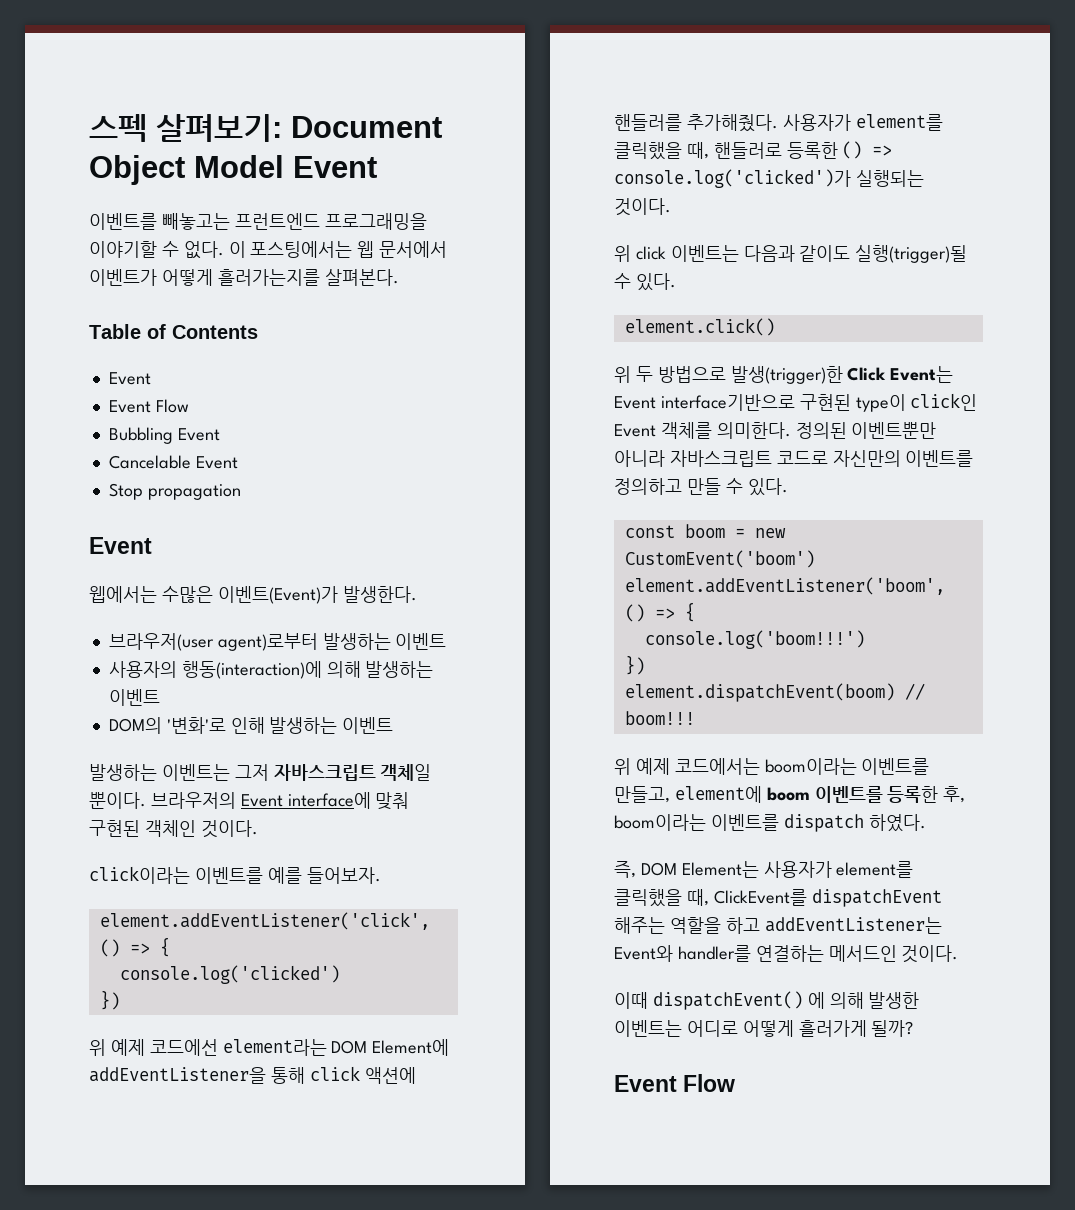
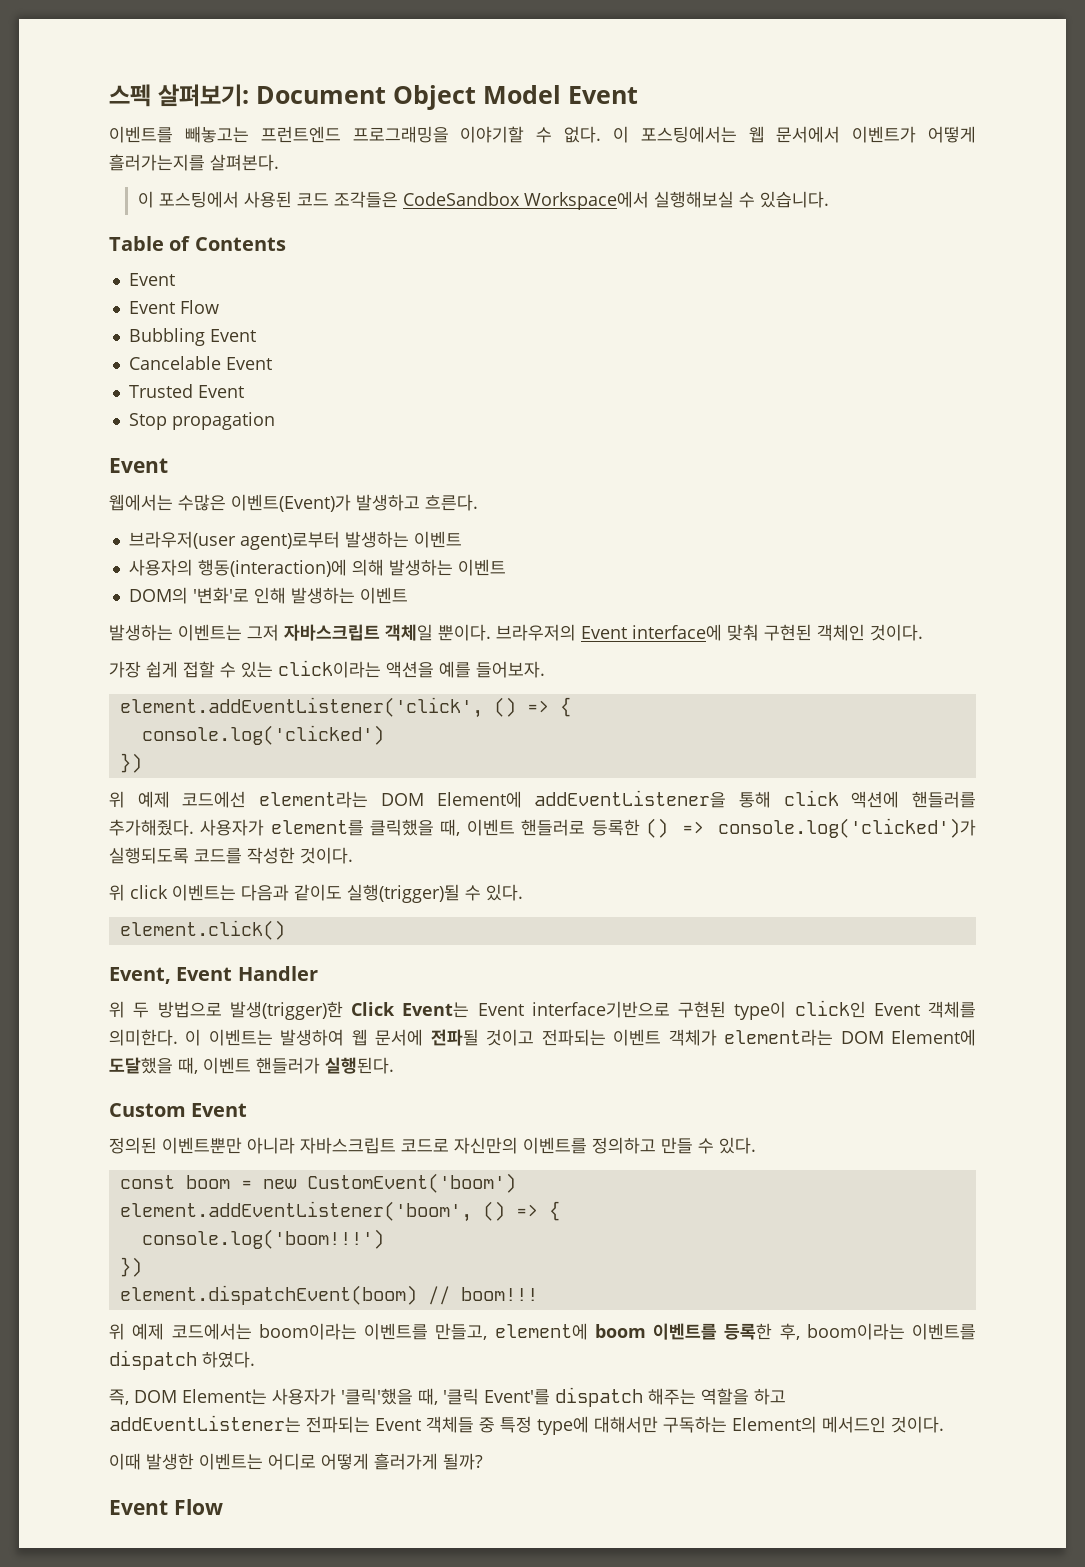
+ 이 포스팅에서 사용된 코드 조각들은 CodeSandbox Workspace에서 실행해보실 수 있습니다.
+ Trusted Event
- 웹에서는 수많은 이벤트(Event)가 발생한다.
+ 웹에서는 수많은 이벤트(Event)가 발생하고 흐른다.
- click이라는 이벤트를 예를 들어보자.
+ 가장 쉽게 접할 수 있는 click이라는 액션을 예를 들어보자.
- 사용자가 element를 클릭했을 때, 핸들러로 등록한 () => console.log('clicked')가 실행되는 것이다.
+ 사용자가 element를 클릭했을 때, 이벤트 핸들러로 등록한 () => console.log('clicked')가 실행되도록 코드를 작성한 것이다.
+ Event, Event Handler
- 위 두 방법으로 발생(trigger)한 Click Event는 Event interface기반으로 구현된 type이 click인 Event 객체를 의미한다. 정의된 이벤트뿐만 아니라 자바스크립트 코드로 자신만의 이벤트를 정의하고 만들 수 있다.
+ 위 두 방법으로 발생(trigger)한 Click Event는 Event interface기반으로 구현된 type이 click인 Event 객체를 의미한다. 이 이벤트는 발생하여 웹 문서에 전파될 것이고 전파되는 이벤트 객체가 element라는 DOM Element에 도달했을 때, 이벤트 핸들러가 실행된다.
+ Custom Event
+ 정의된 이벤트뿐만 아니라 자바스크립트 코드로 자신만의 이벤트를 정의하고 만들 수 있다.
- 즉, DOM Element는 사용자가 element를 클릭했을 때, ClickEvent를 dispatchEvent 해주는 역할을 하고 addEventListener는 Event와 handler를 연결하는 메서드인 것이다.
+ 즉, DOM Element는 사용자가 '클릭'했을 때, '클릭 Event'를 dispatch 해주는 역할을 하고 addEventListener는 전파되는 Event 객체들 중 특정 type에 대해서만 구독하는 Element의 메서드인 것이다.
- 이때 dispatchEvent() 에 의해 발생한 이벤트는 어디로 어떻게 흘러가게 될까?
+ 이때 발생한 이벤트는 어디로 어떻게 흘러가게 될까?

